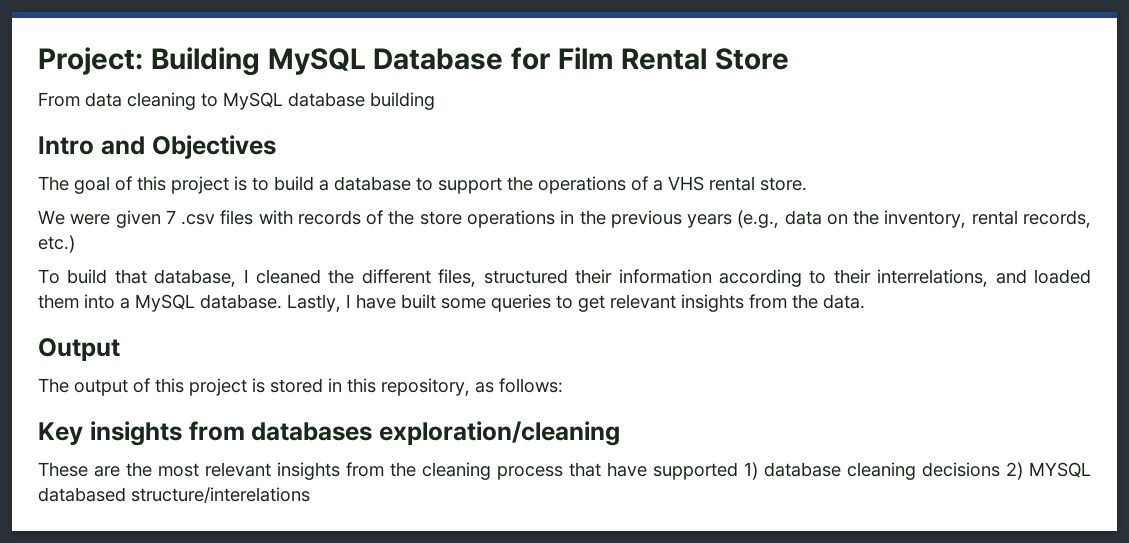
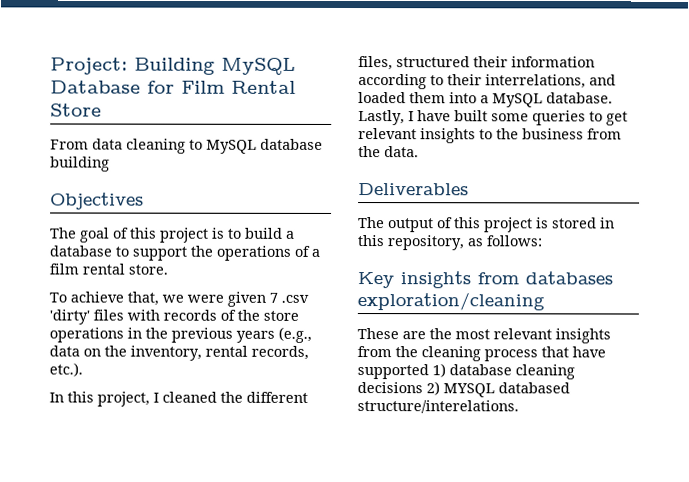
- Intro and Objectives
+ Objectives
- The goal of this project is to build a database to support the operations of a VHS rental store.
+ The goal of this project is to build a database to support the operations of a film rental store.
- We were given 7 .csv files with records of the store operations in the previous years (e.g., data on the inventory, rental records, etc.)
- To build that database, I cleaned the different files, structured their information according to their interrelations, and loaded them into a MySQL database.
+ To achieve that, we were given 7 .csv 'dirty' files with records of the store operations in the previous years (e.g., data on the inventory, rental records, etc.).
+ In this project, I cleaned the different files, structured their information according to their interrelations, and loaded them into a MySQL database.
- Lastly, I have built some queries to get relevant insights from the data.
+ Lastly, I have built some queries to get relevant insights to the business from the data.
- Output
+ Deliverables
- These are the most relevant insights from the cleaning process that have supported 1) database cleaning decisions 2) MYSQL databased structure/interelations
+ These are the most relevant insights from the cleaning process that have supported 1) database cleaning decisions 2) MYSQL databased structure/interelations.

